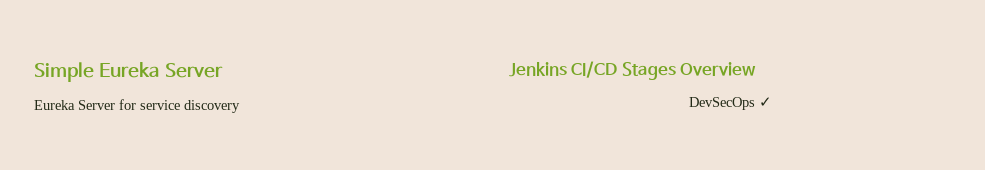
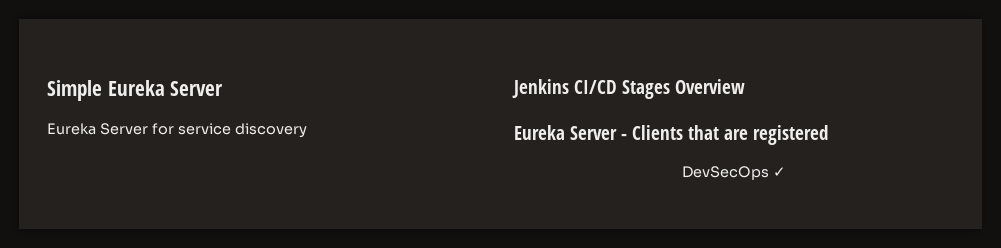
+ Eureka Server - Clients that are registered

